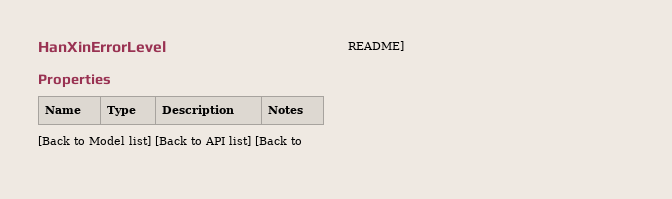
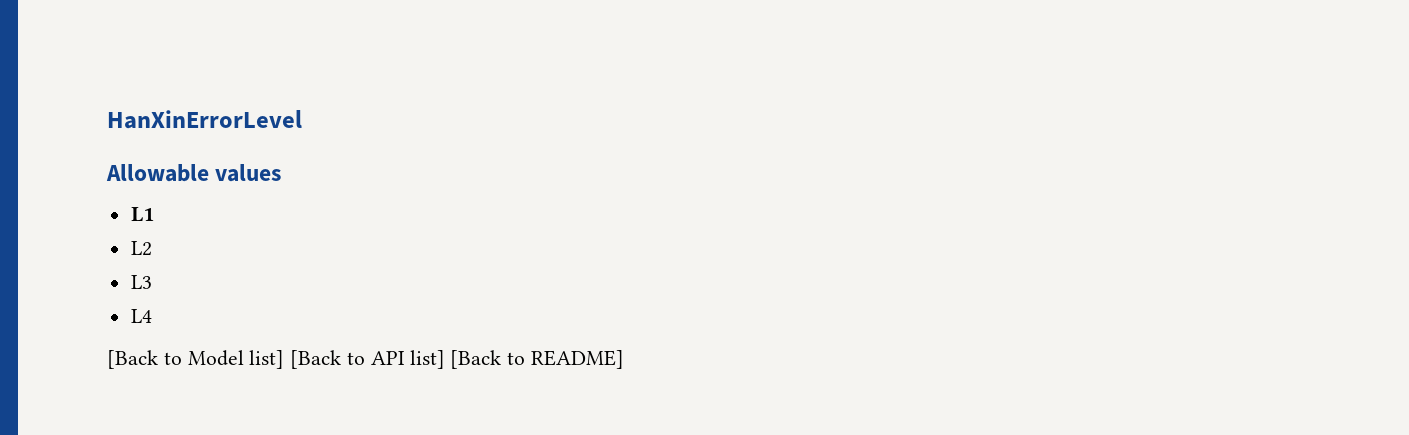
- Properties
- Name | Type | Description | Notes
+ Allowable values
+ L1
+ L2
+ L3
+ L4

